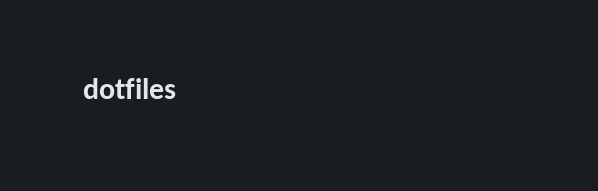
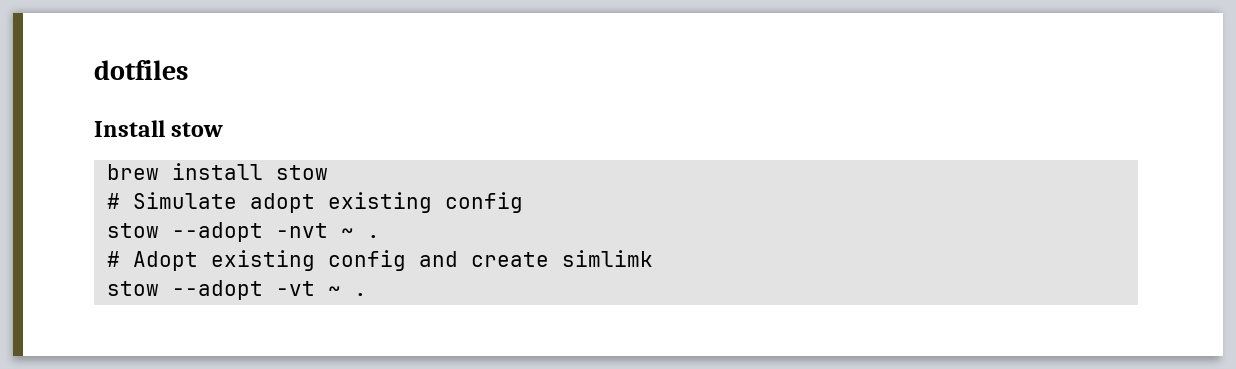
+ Install stow
+ brew install stow
+ # Simulate adopt existing config
+ stow --adopt -nvt ~ .
+ # Adopt existing config and create simlimk
+ stow --adopt -vt ~ .

